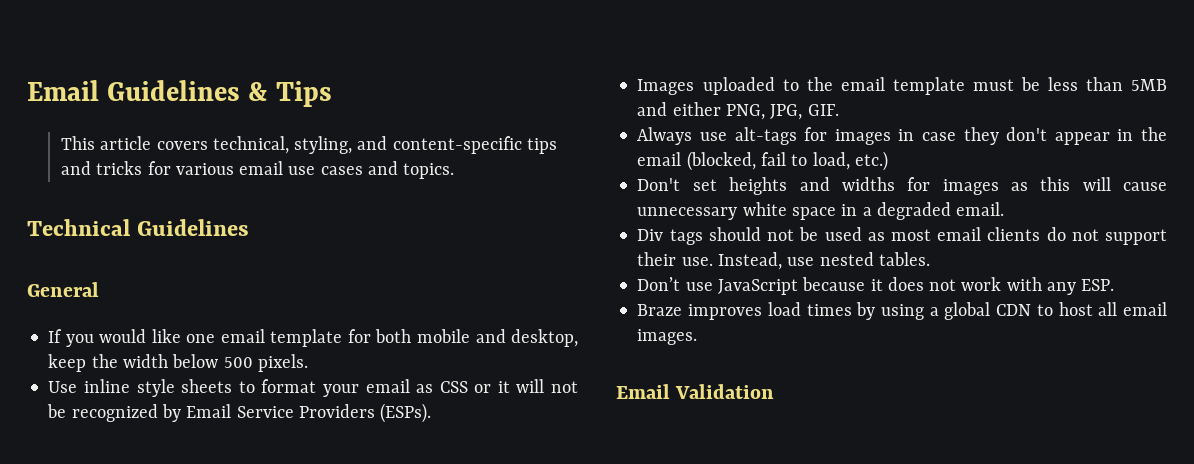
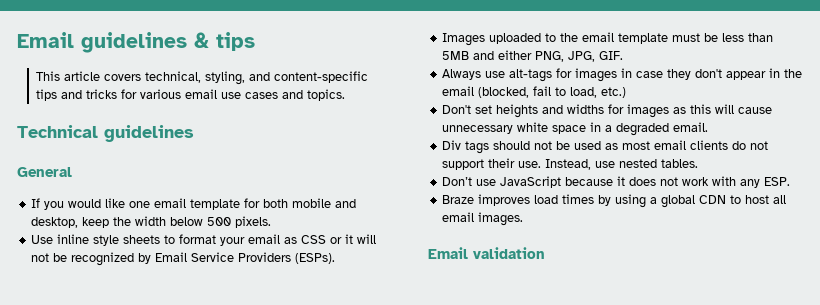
- Email Guidelines & Tips
+ Email guidelines & tips
- Technical Guidelines
+ Technical guidelines
- Email Validation
+ Email validation

